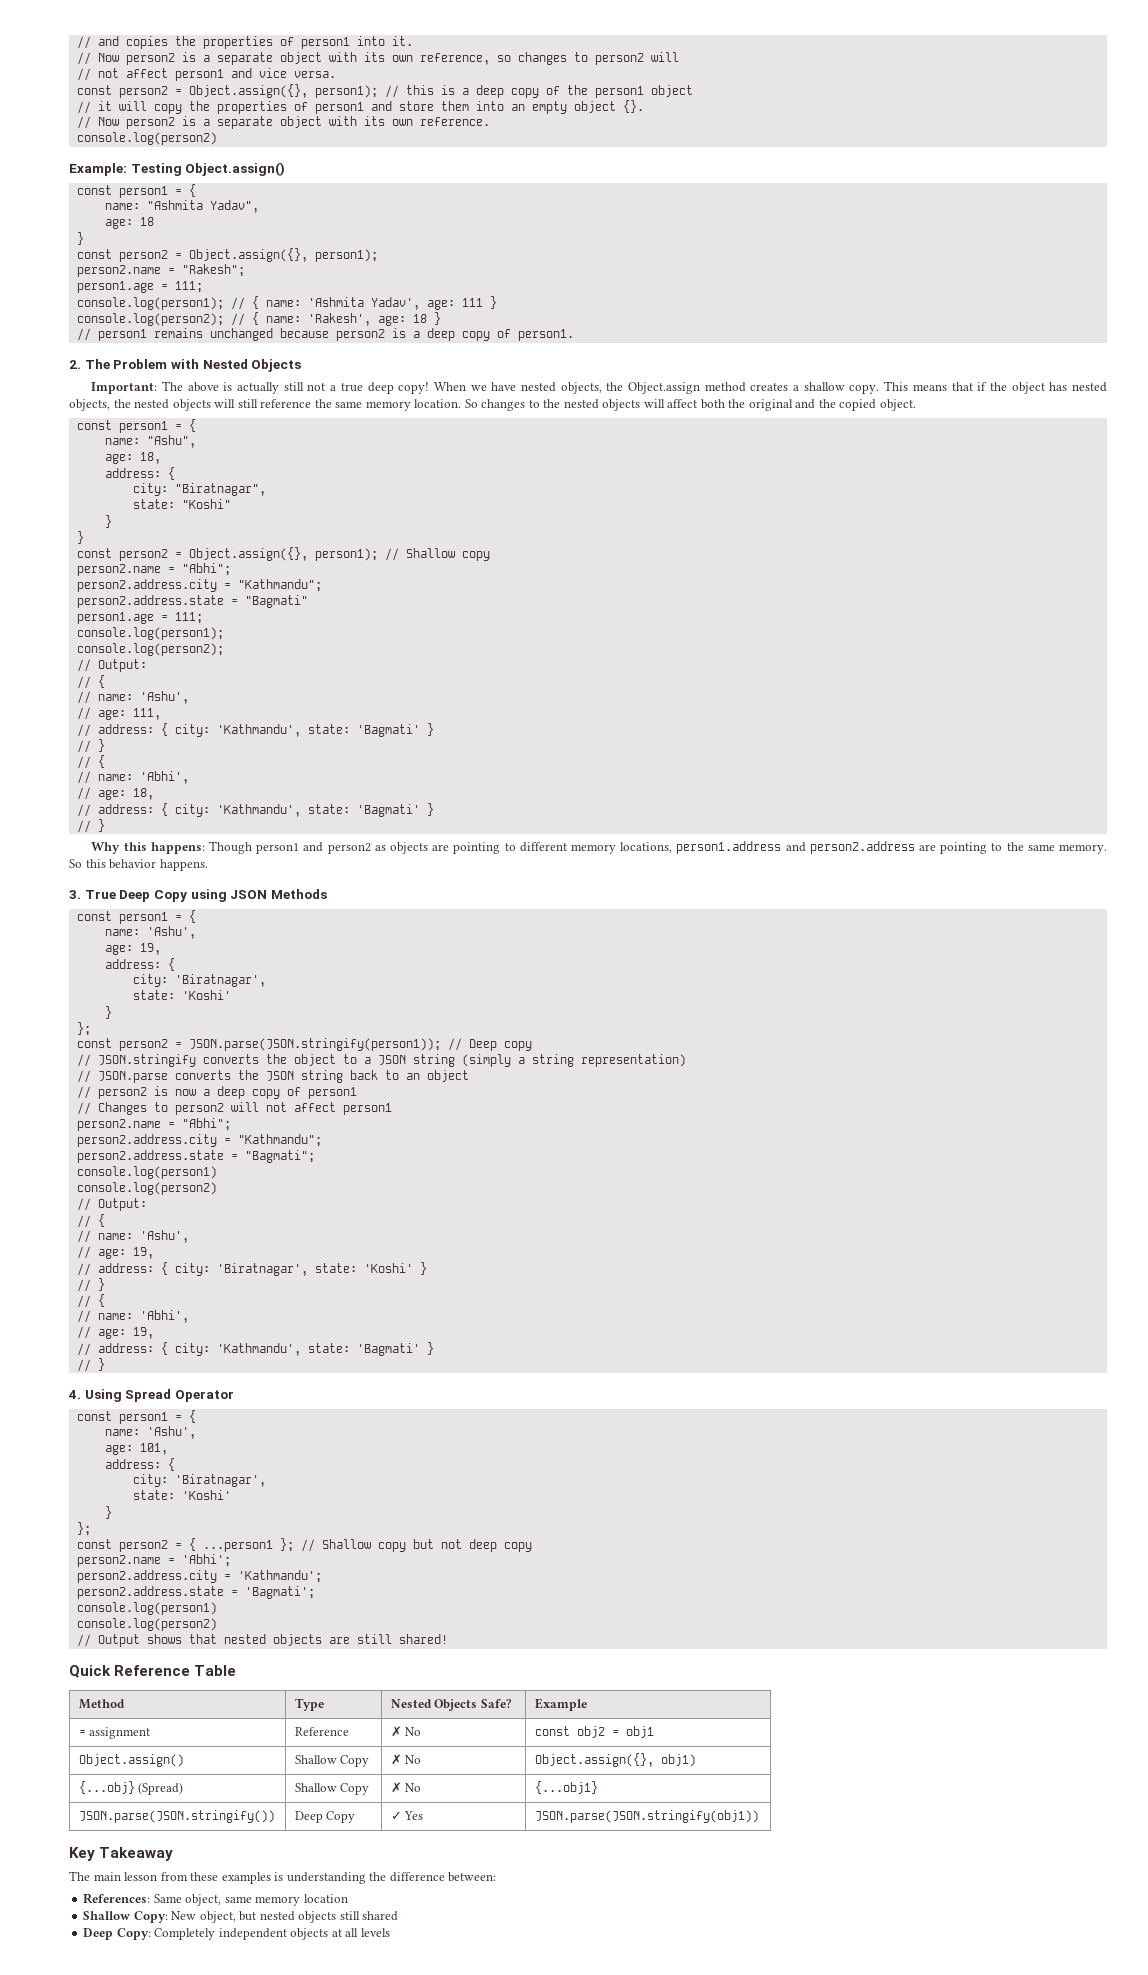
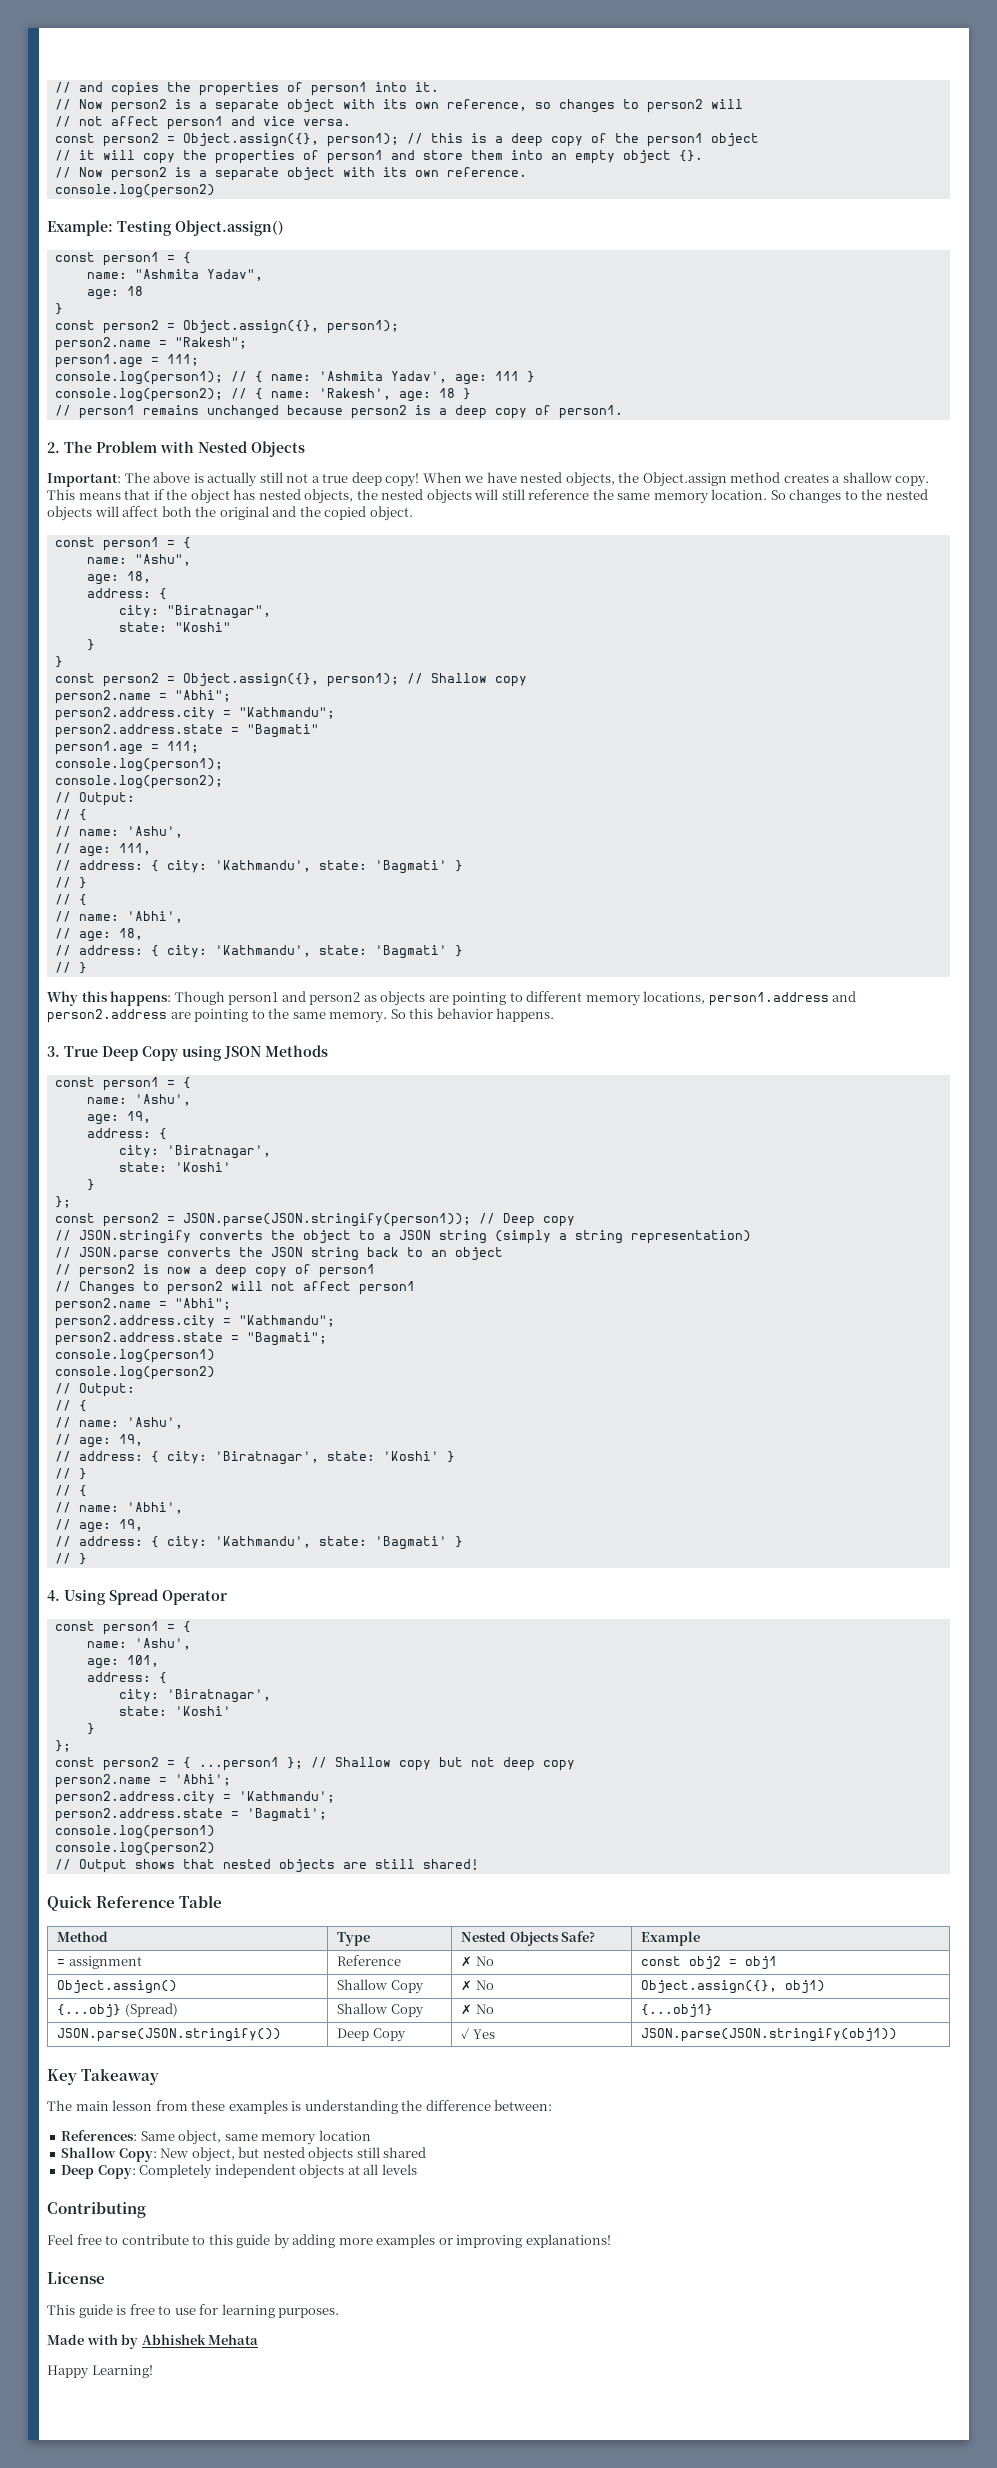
+ Contributing
+ Feel free to contribute to this guide by adding more examples or improving explanations!
+ License
+ This guide is free to use for learning purposes.
+ Made with by Abhishek Mehata
+ Happy Learning!

